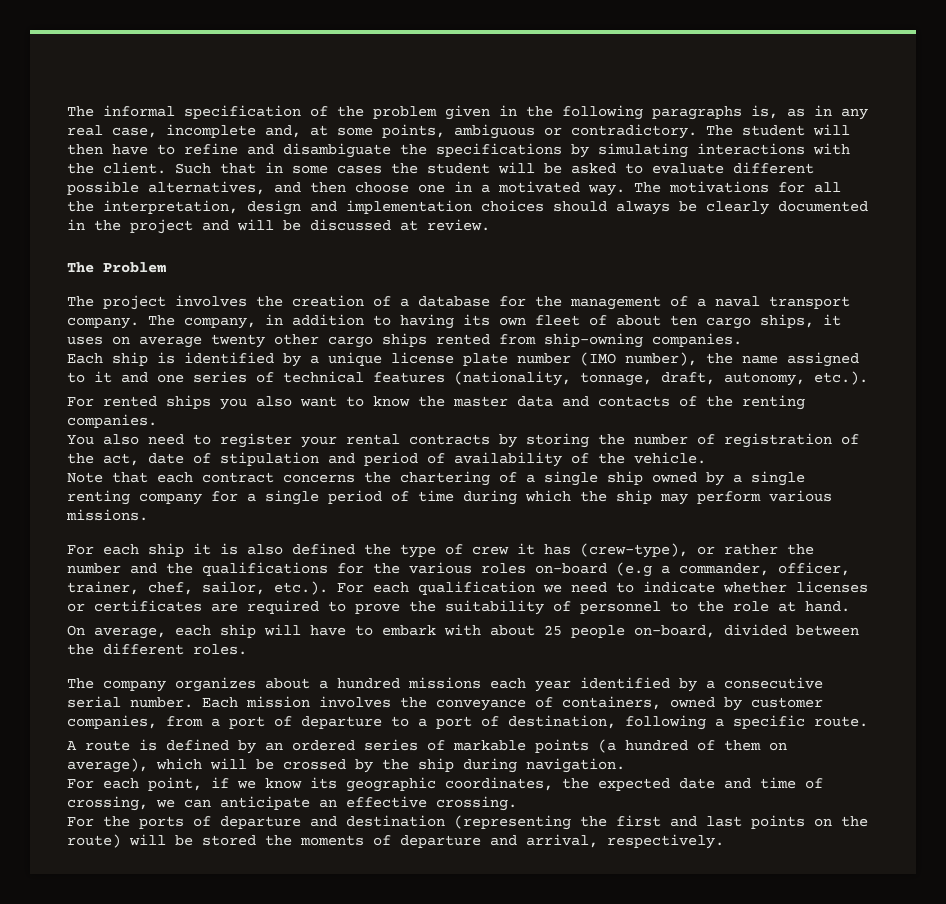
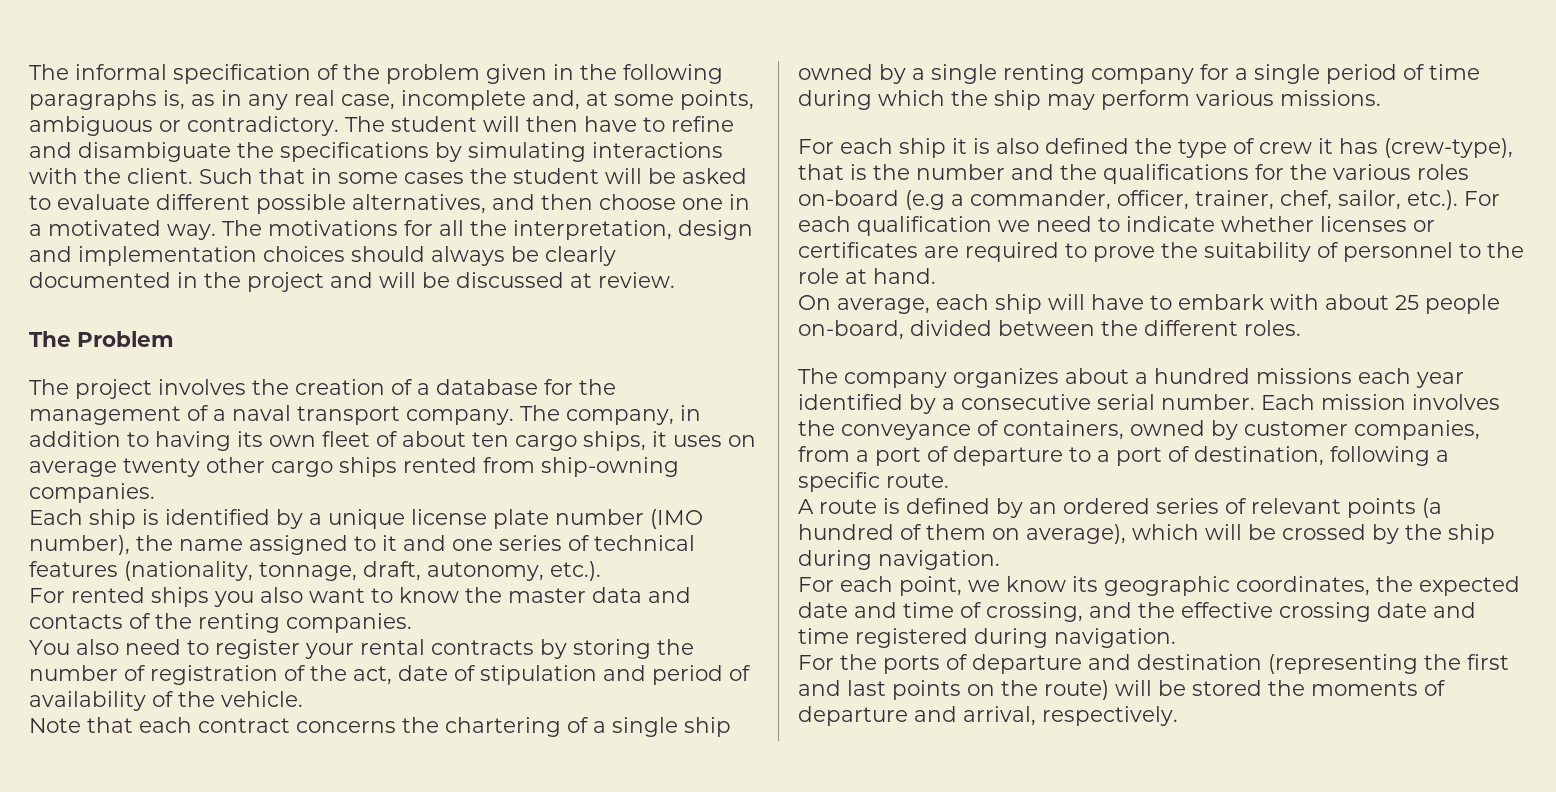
- For each ship it is also defined the type of crew it has (crew-type), or rather the number and the qualifications for the various roles on-board (e.g a commander, officer, trainer, chef, sailor, etc.). For each qualification we need to indicate whether licenses or certificates are required to prove the suitability of personnel to the role at hand.
+ For each ship it is also defined the type of crew it has (crew-type), that is the number and the qualifications for the various roles on-board (e.g a commander, officer, trainer, chef, sailor, etc.). For each qualification we need to indicate whether licenses or certificates are required to prove the suitability of personnel to the role at hand.
- A route is defined by an ordered series of markable points (a hundred of them on average), which will be crossed by the ship during navigation.
+ A route is defined by an ordered series of relevant points (a hundred of them on average), which will be crossed by the ship during navigation.
- For each point, if we know its geographic coordinates, the expected date and time of crossing, we can anticipate an effective crossing.
+ For each point, we know its geographic coordinates, the expected date and time of crossing, and the effective crossing date and time registered during navigation.

